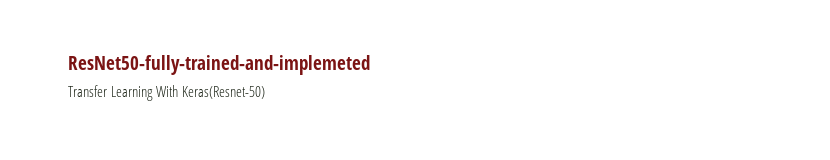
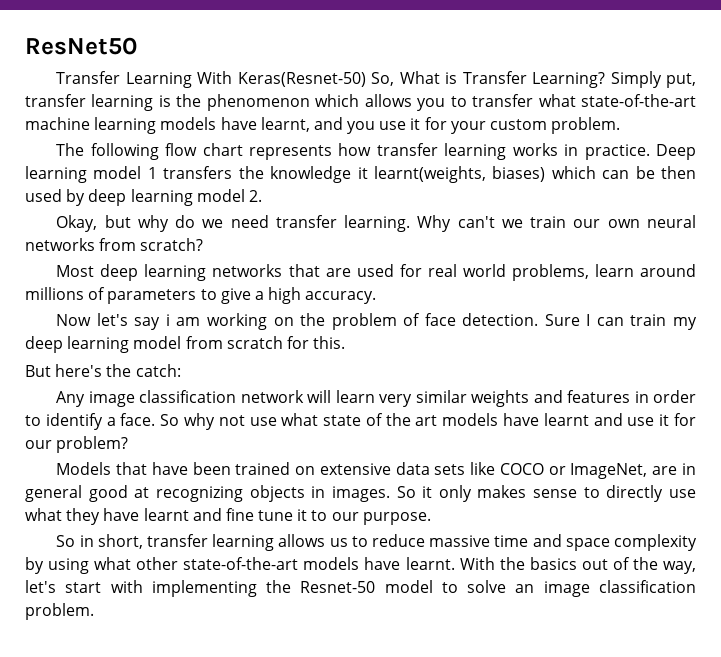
- ResNet50-fully-trained-and-implemeted
+ ResNet50
- Transfer Learning With Keras(Resnet-50)
+ Transfer Learning With Keras(Resnet-50) So, What is Transfer Learning? Simply put, transfer learning is the phenomenon which allows you to transfer what state-of-the-art machine learning models have learnt, and you use it for your custom problem.
+ The following flow chart represents how transfer learning works in practice. Deep learning model 1 transfers the knowledge it learnt(weights, biases) which can be then used by deep learning model 2.
+ Okay, but why do we need transfer learning. Why can't we train our own neural networks from scratch?
+ Most deep learning networks that are used for real world problems, learn around millions of parameters to give a high accuracy.
+ Now let's say i am working on the problem of face detection. Sure I can train my deep learning model from scratch for this.
+ But here's the catch:
+ Any image classification network will learn very similar weights and features in order to identify a face. So why not use what state of the art models have learnt and use it for our problem?
+ Models that have been trained on extensive data sets like COCO or ImageNet, are in general good at recognizing objects in images. So it only makes sense to directly use what they have learnt and fine tune it to our purpose.
+ So in short, transfer learning allows us to reduce massive time and space complexity by using what other state-of-the-art models have learnt. With the basics out of the way, let's start with implementing the Resnet-50 model to solve an image classification problem.

